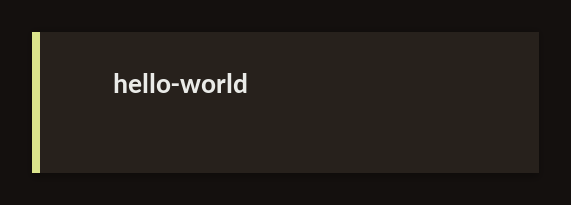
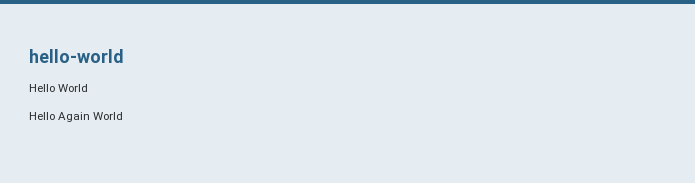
+ Hello World
+ Hello Again World

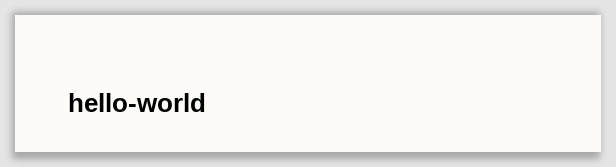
- Hello World
- Hello Again World

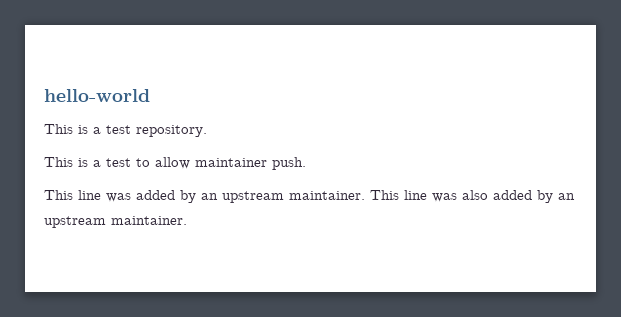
+ This is a test repository.
+ This is a test to allow maintainer push.
+ This line was added by an upstream maintainer. This line was also added by an upstream maintainer.

